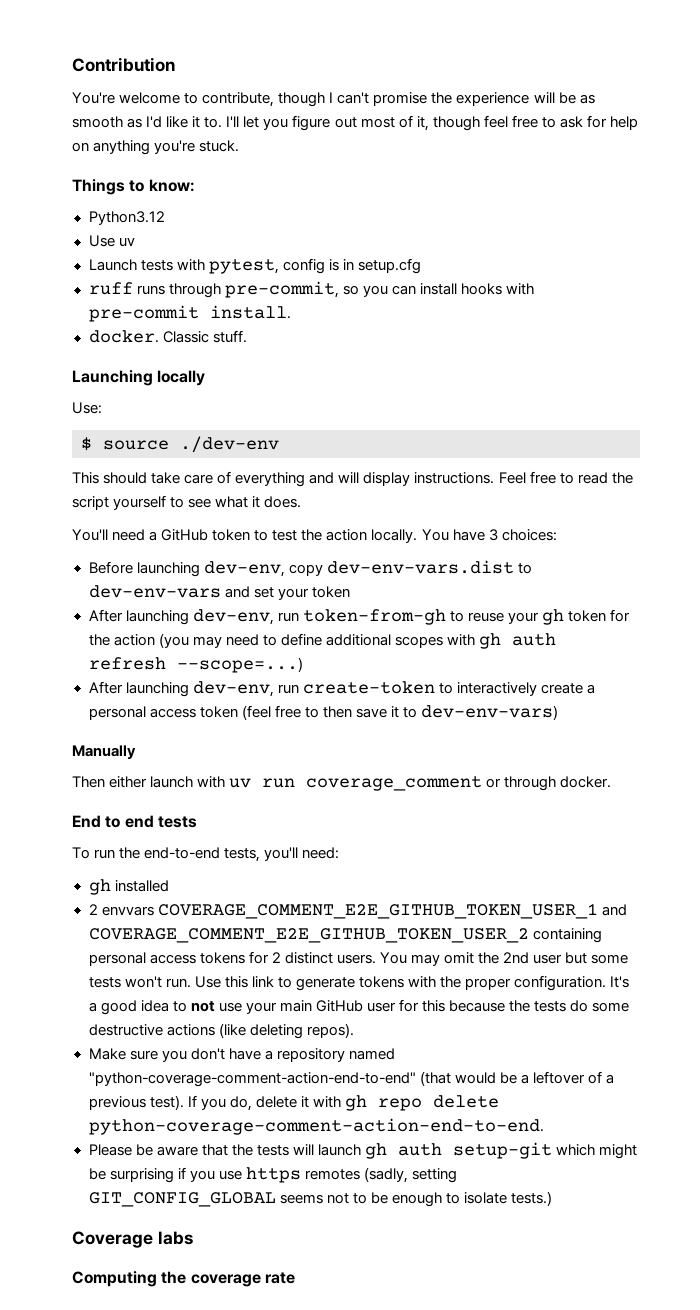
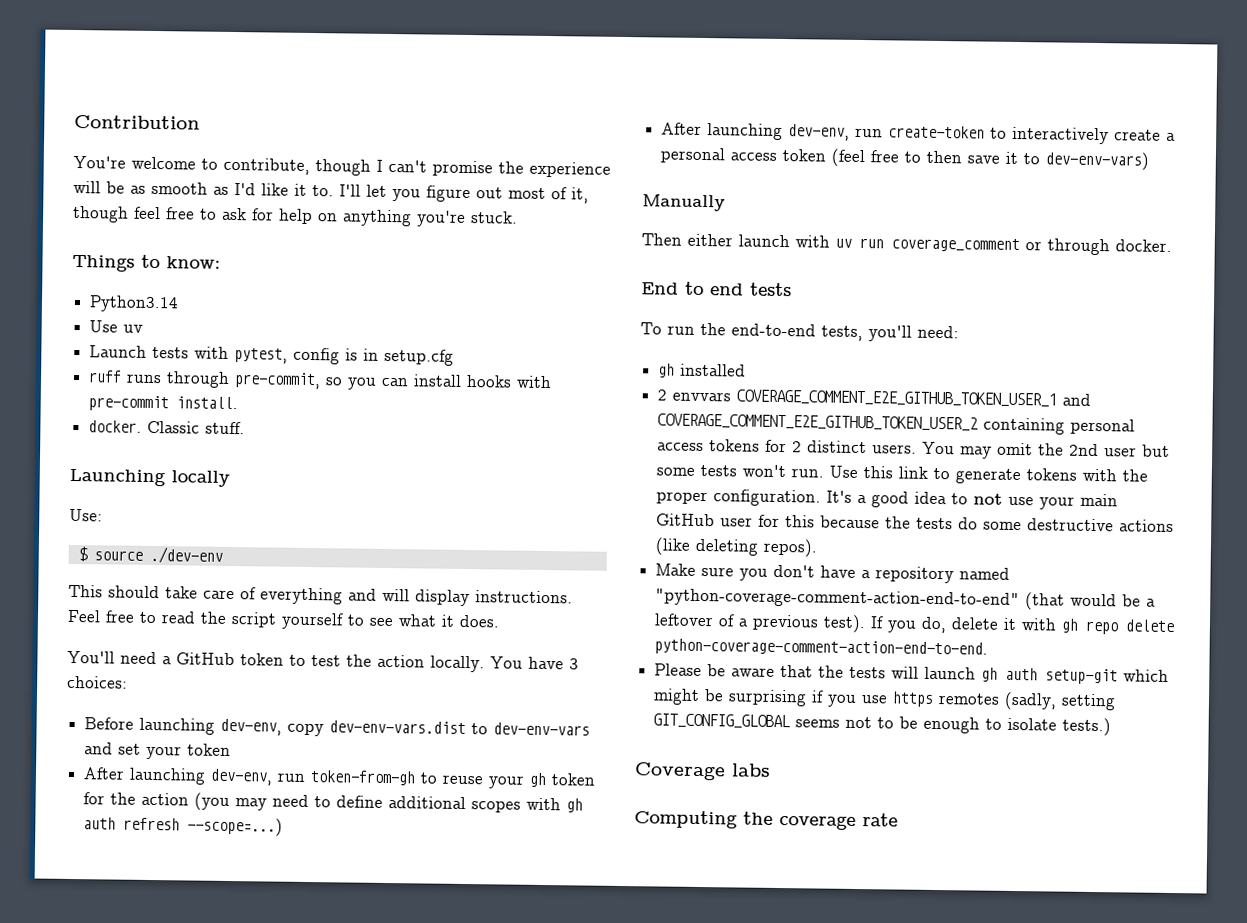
- Python3.12
+ Python3.14

